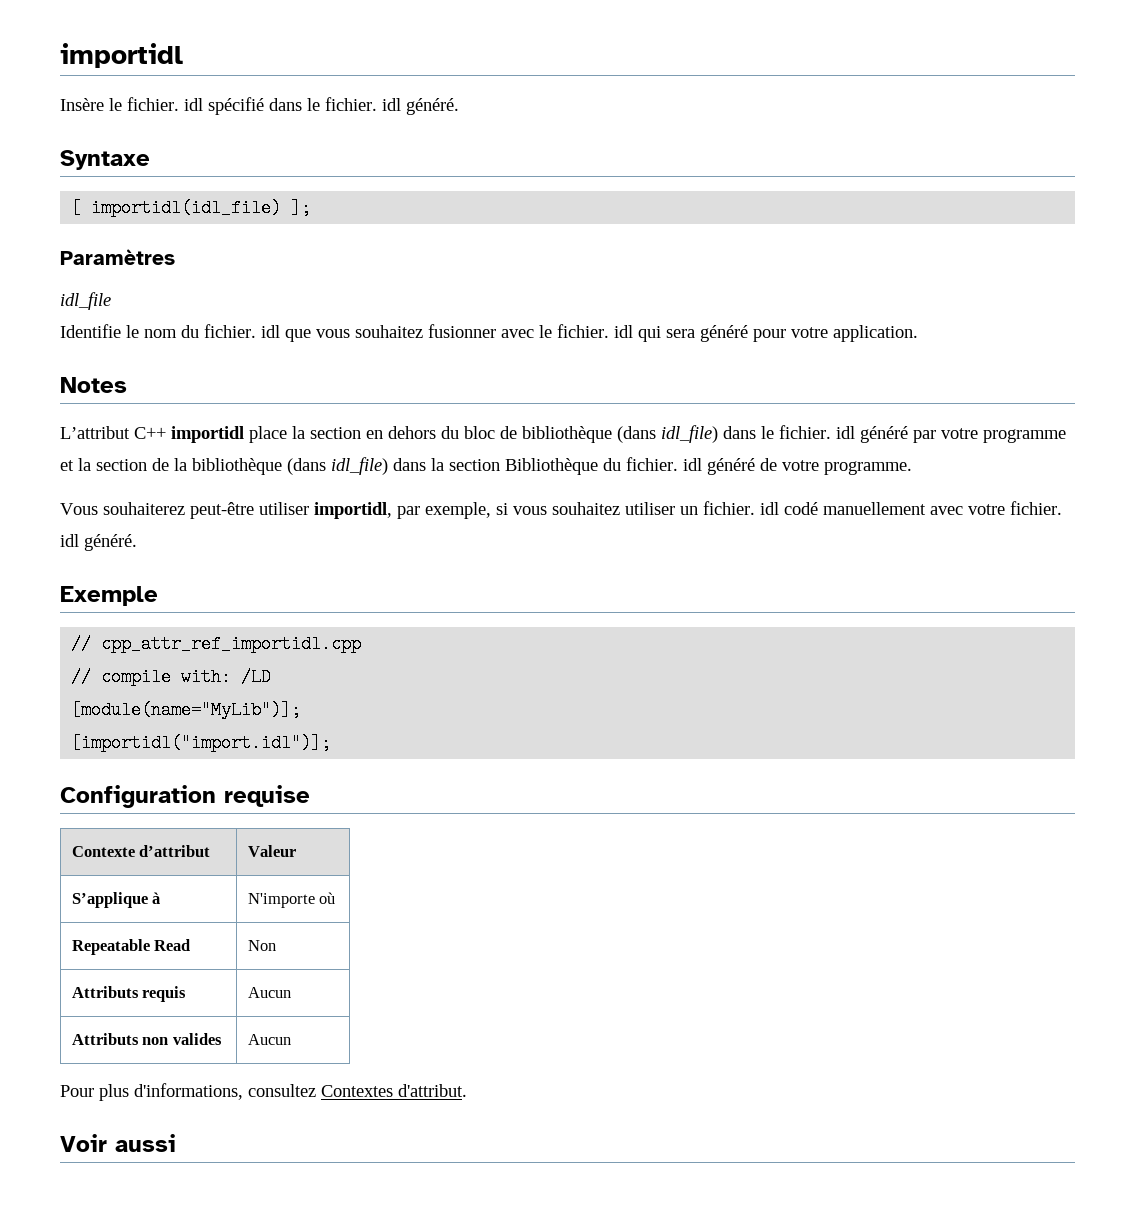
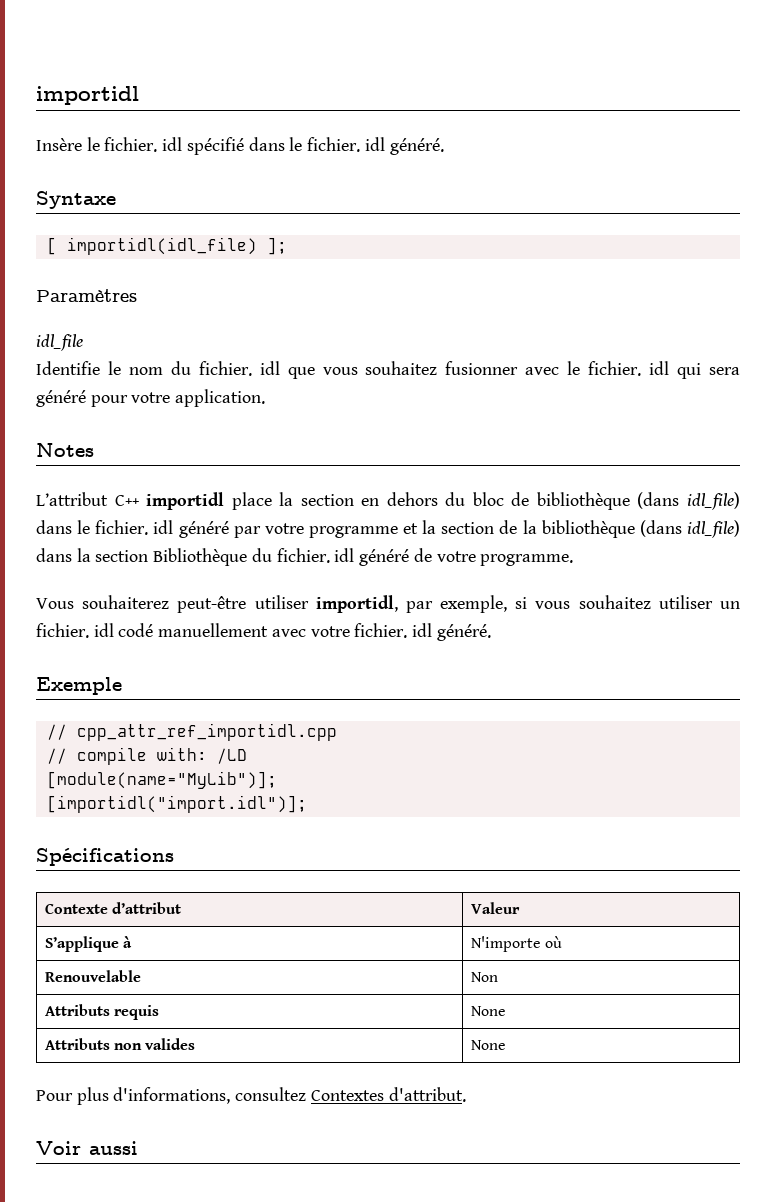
- Configuration requise
+ Spécifications
- Repeatable Read | Non
+ Renouvelable | Non
- Attributs requis | Aucun
+ Attributs requis | None
- Attributs non valides | Aucun
+ Attributs non valides | None

